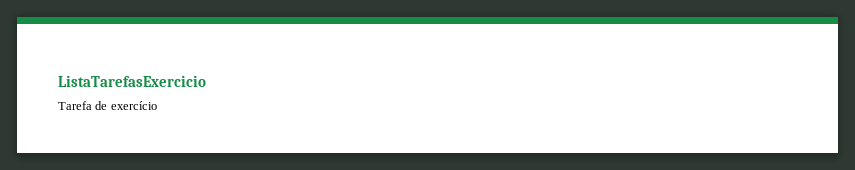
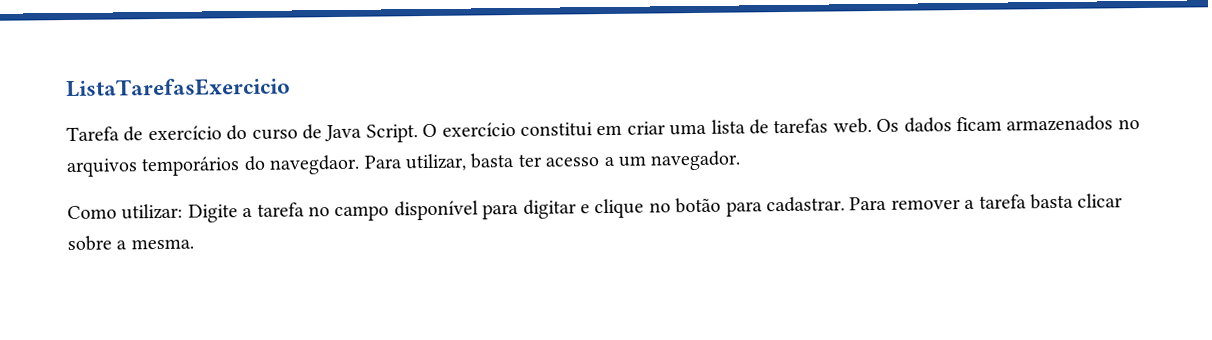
- Tarefa de exercício
+ Tarefa de exercício do curso de Java Script. O exercício constitui em criar uma lista de tarefas web. Os dados ficam armazenados no arquivos temporários do navegdaor. Para utilizar, basta ter acesso a um navegador.
+ Como utilizar: Digite a tarefa no campo disponível para digitar e clique no botão para cadastrar. Para remover a tarefa basta clicar sobre a mesma.

